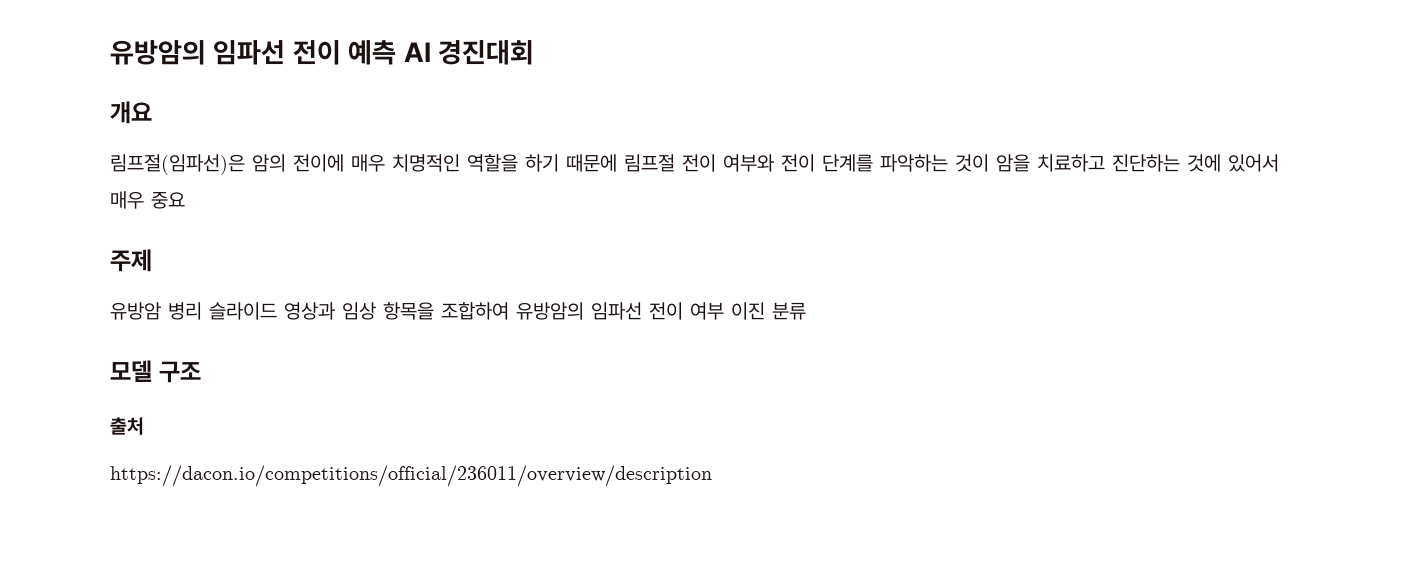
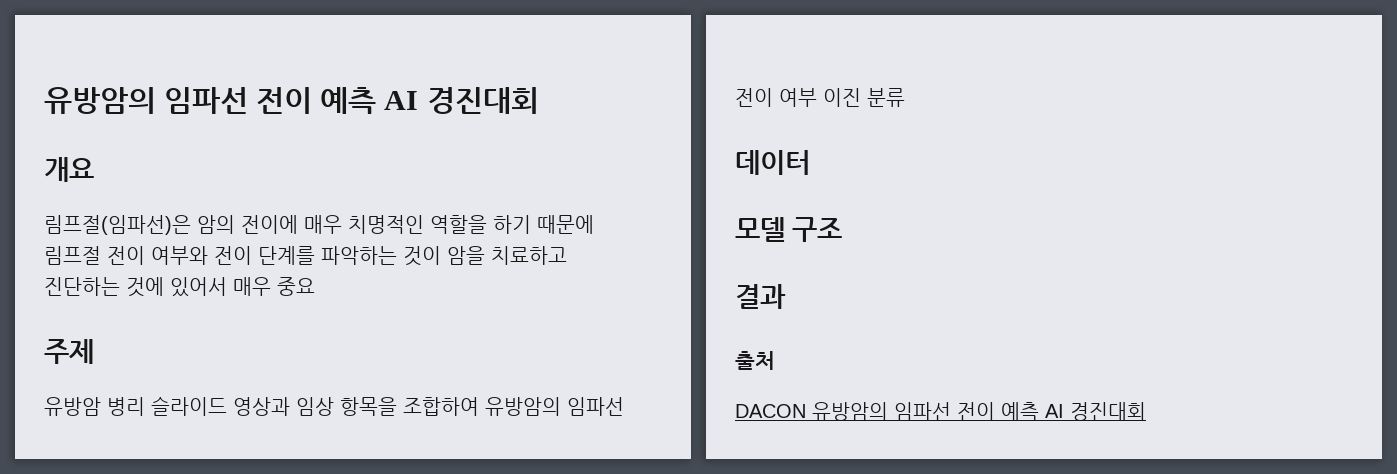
+ 데이터
+ 결과
- https://dacon.io/competitions/official/236011/overview/description
+ DACON 유방암의 임파선 전이 예측 AI 경진대회

